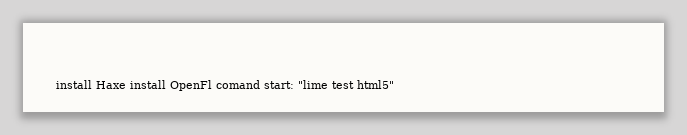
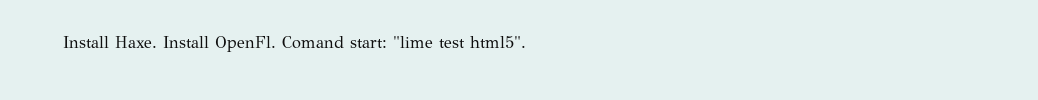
- install Haxe install OpenFl comand start: "lime test html5"
+ Install Haxe. Install OpenFl. Comand start: "lime test html5".

